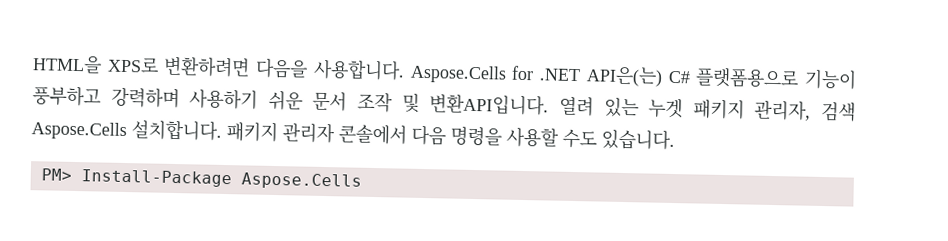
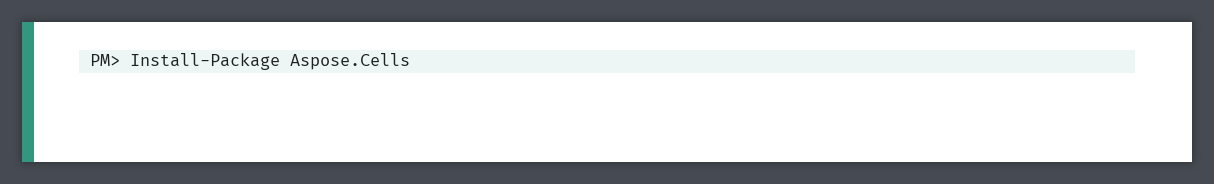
- HTML을 XPS로 변환하려면 다음을 사용합니다. Aspose.Cells for .NET API은(는) C# 플랫폼용으로 기능이 풍부하고 강력하며 사용하기 쉬운 문서 조작 및 변환API입니다. 열려 있는 누겟 패키지 관리자, 검색 Aspose.Cells 설치합니다. 패키지 관리자 콘솔에서 다음 명령을 사용할 수도 있습니다.

